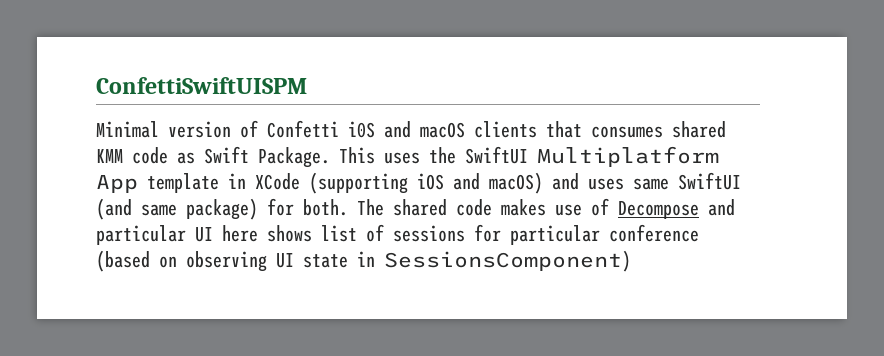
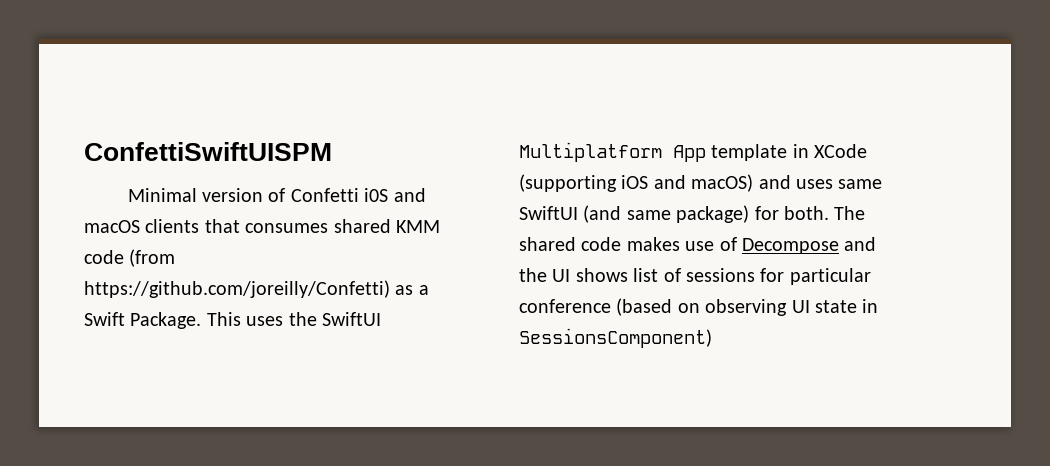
- Minimal version of Confetti i0S and macOS clients that consumes shared KMM code as Swift Package.
+ Minimal version of Confetti i0S and macOS clients that consumes shared KMM code (from https://github.com/joreilly/Confetti) as a Swift Package.
- The shared code makes use of Decompose and particular UI here shows list of sessions for particular conference (based on observing UI state in SessionsComponent)
+ The shared code makes use of Decompose and the UI shows list of sessions for particular conference (based on observing UI state in SessionsComponent)

